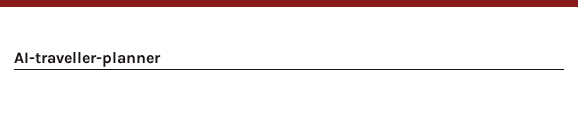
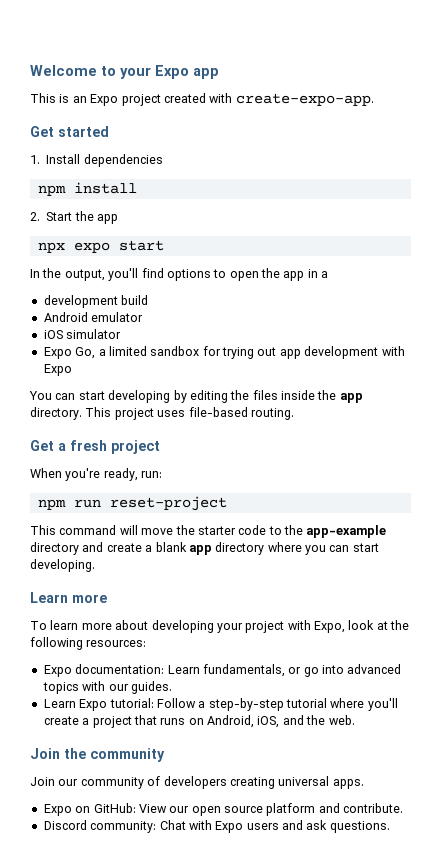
- AI-traveller-planner
+ Welcome to your Expo app
+ This is an Expo project created with create-expo-app.
+ Get started
+ 1. Install dependencies
+ npm install
+ 2. Start the app
+ npx expo start
+ In the output, you'll find options to open the app in a
+ development build
+ Android emulator
+ iOS simulator
+ Expo Go, a limited sandbox for trying out app development with Expo
+ You can start developing by editing the files inside the app directory. This project uses file-based routing.
+ Get a fresh project
+ When you're ready, run:
+ npm run reset-project
+ This command will move the starter code to the app-example directory and create a blank app directory where you can start developing.
+ Learn more
+ To learn more about developing your project with Expo, look at the following resources:
+ Expo documentation: Learn fundamentals, or go into advanced topics with our guides.
+ Learn Expo tutorial: Follow a step-by-step tutorial where you'll create a project that runs on Android, iOS, and the web.
+ Join the community
+ Join our community of developers creating universal apps.
+ Expo on GitHub: View our open source platform and contribute.
+ Discord community: Chat with Expo users and ask questions.

